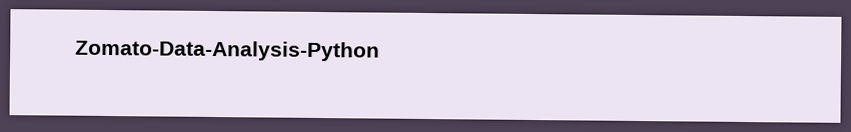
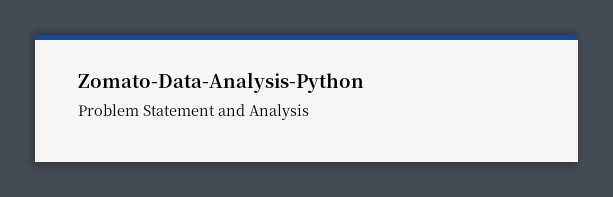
+ Problem Statement and Analysis

